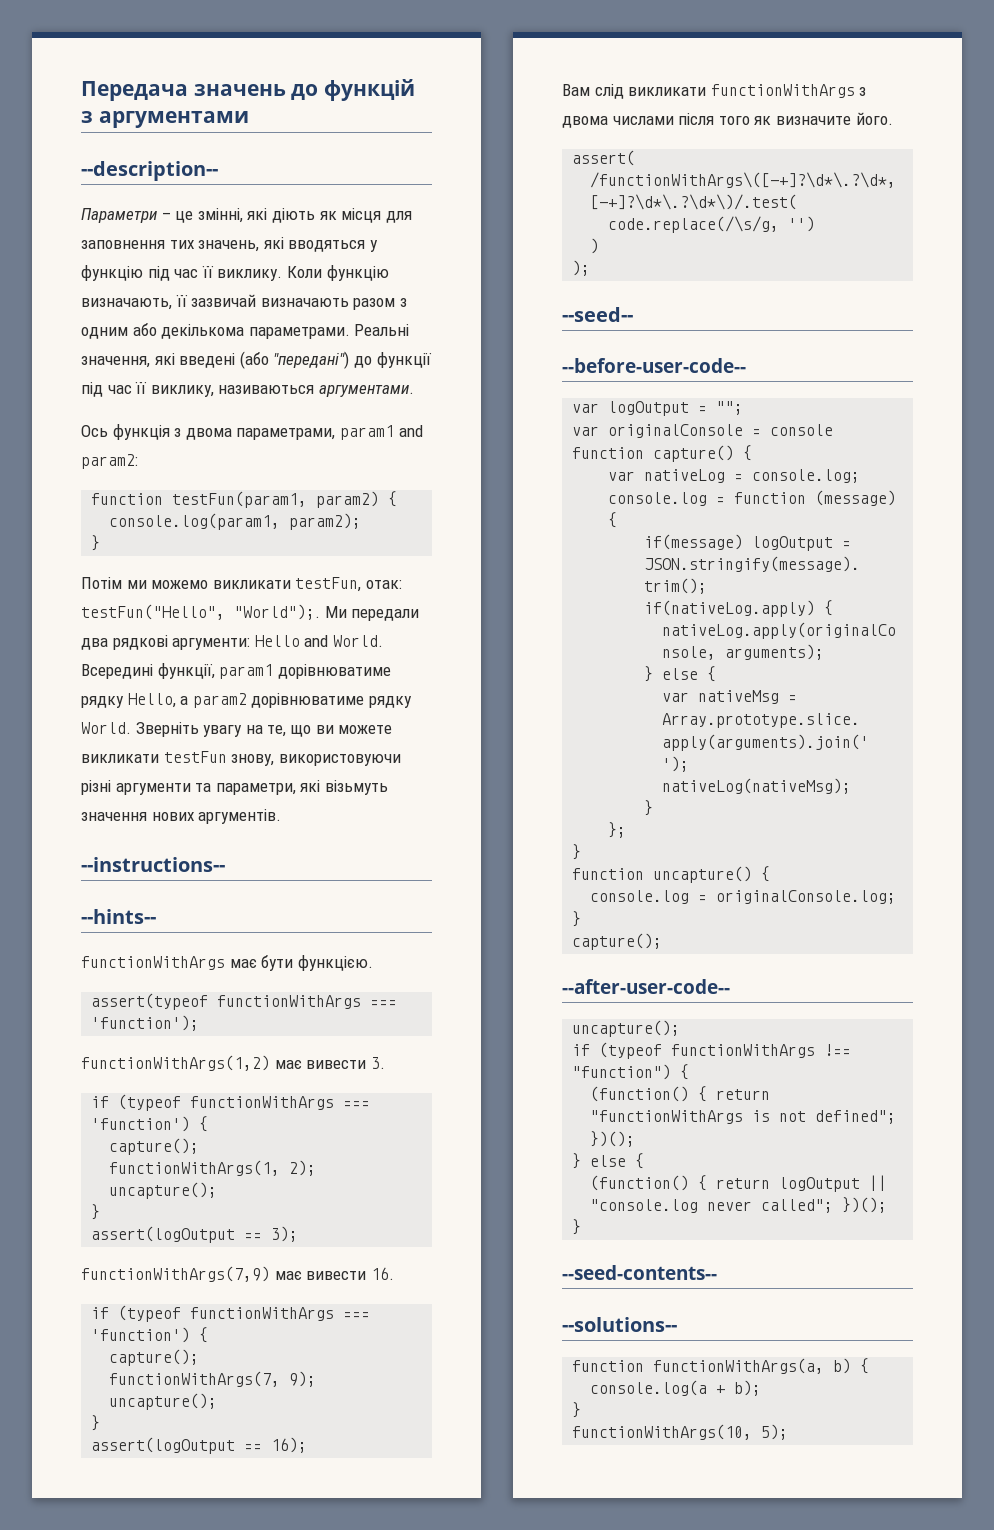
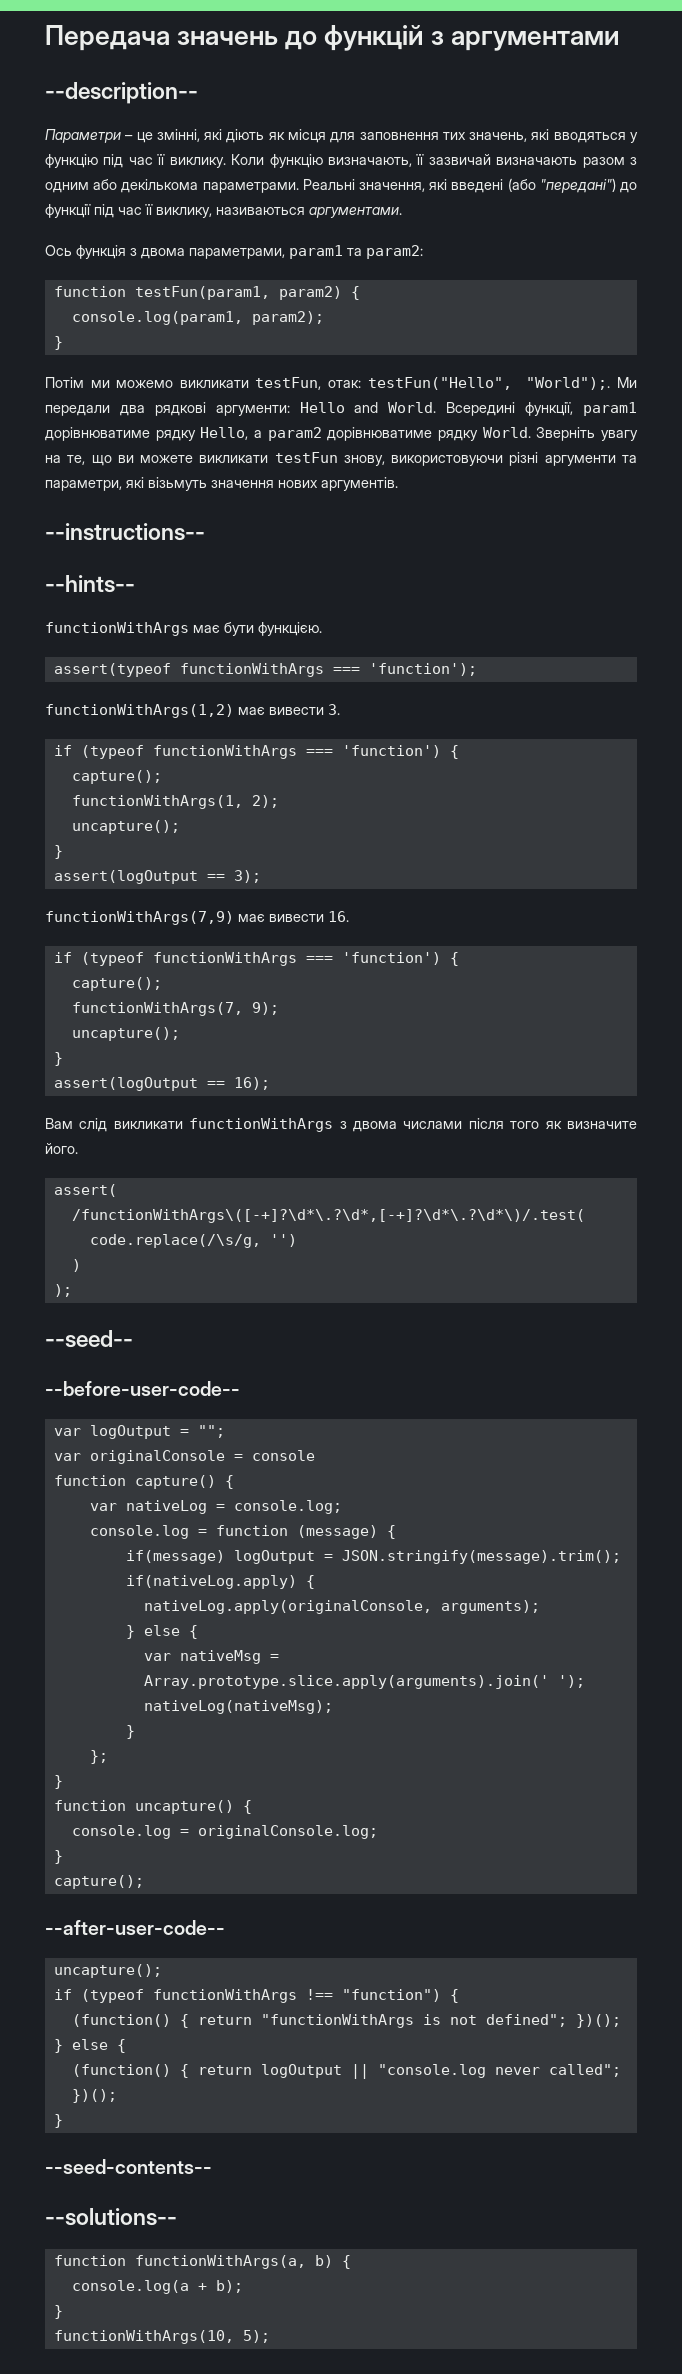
- Ось функція з двома параметрами, param1 and param2:
+ Ось функція з двома параметрами, param1 та param2:

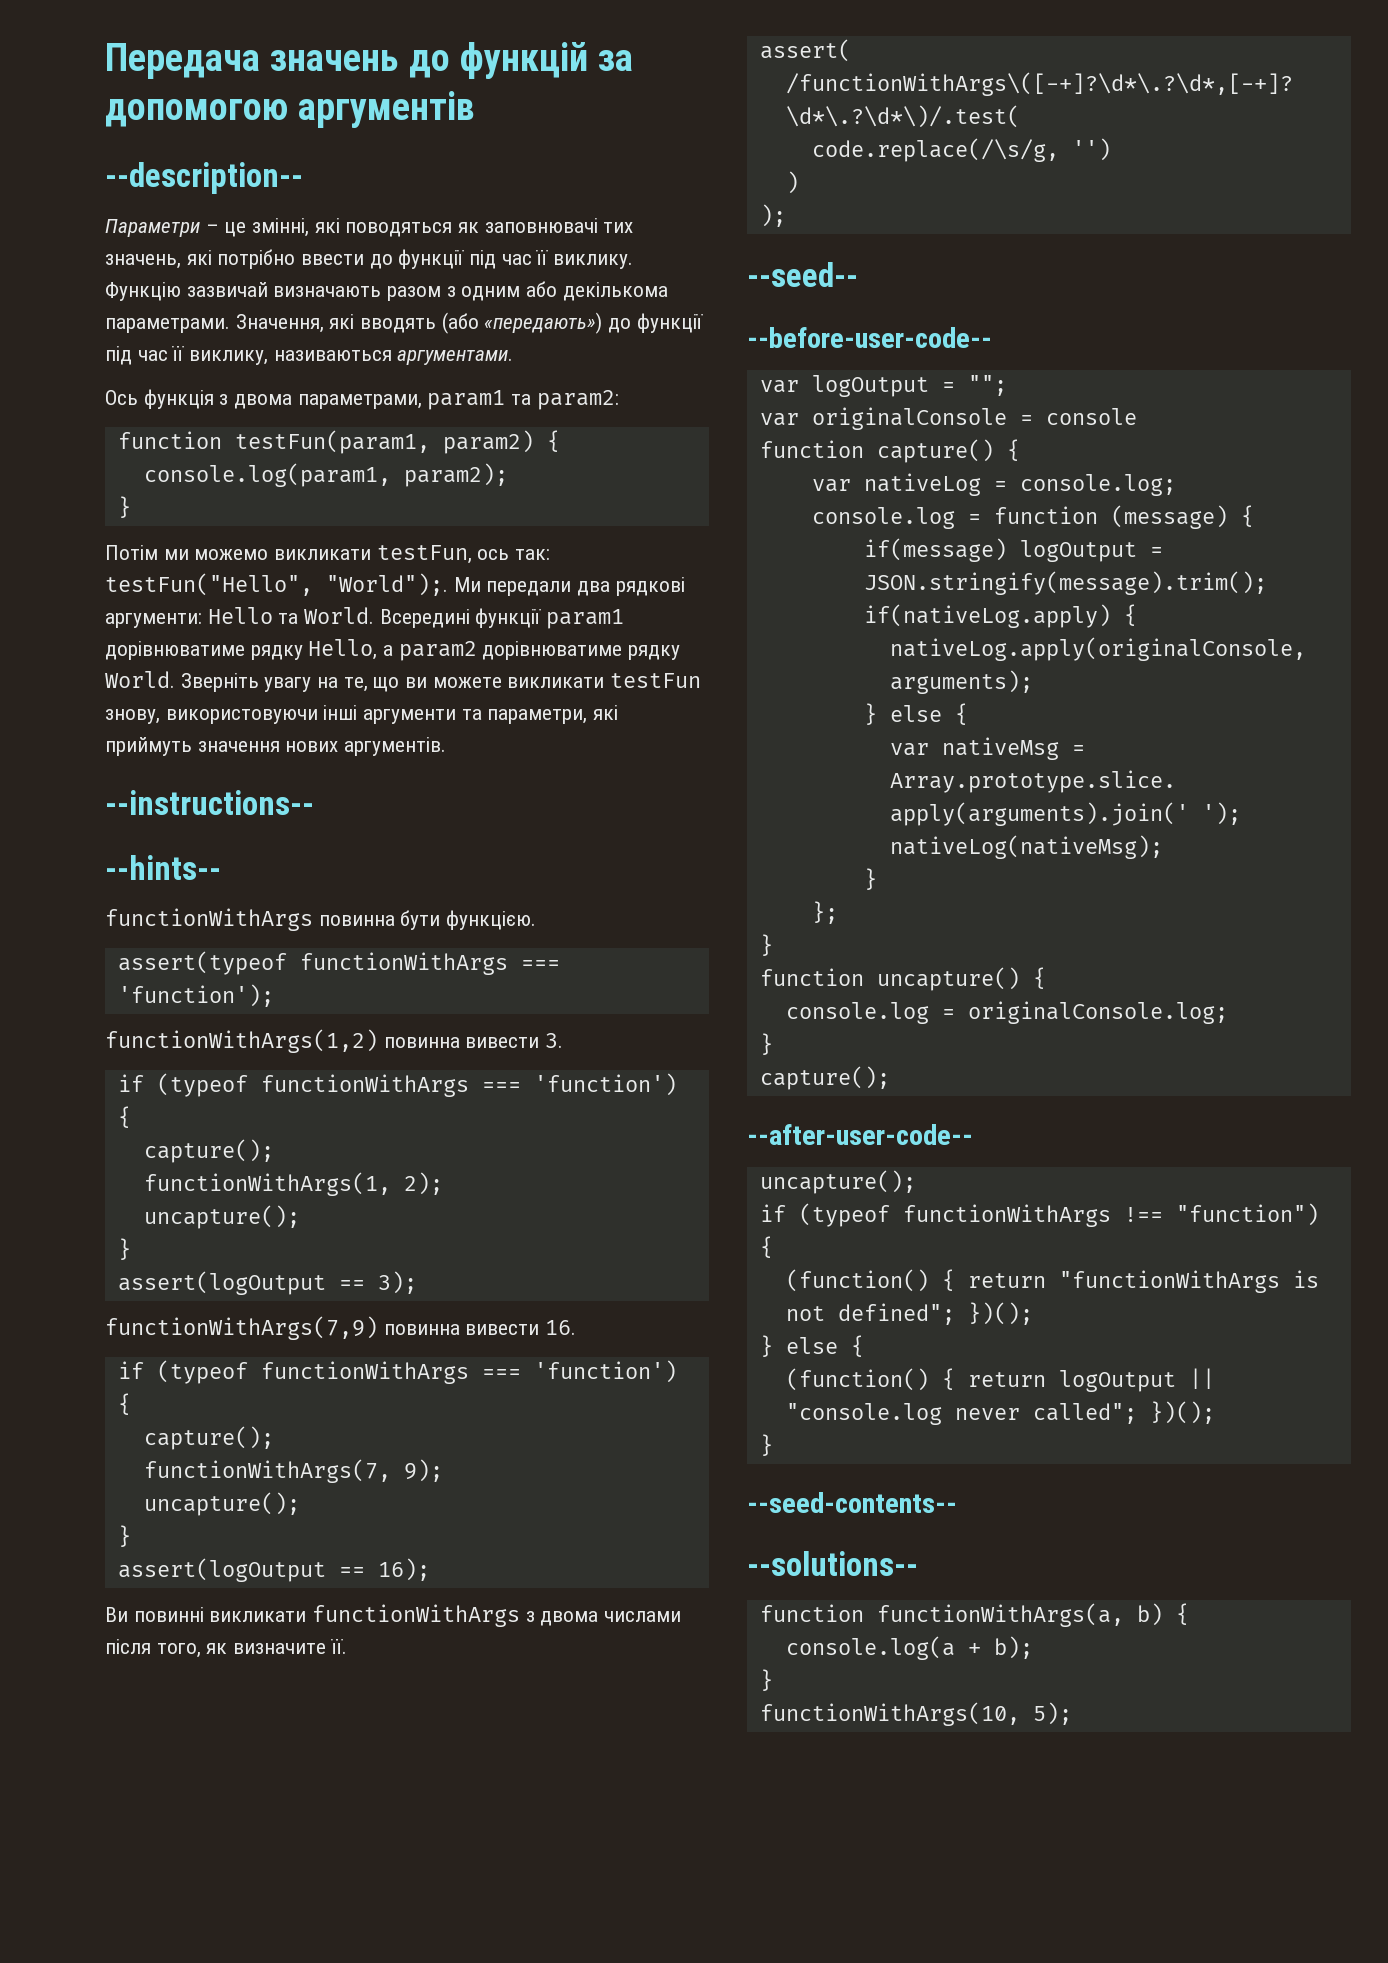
- Передача значень до функцій з аргументами
+ Передача значень до функцій за допомогою аргументів
- Параметри – це змінні, які діють як місця для заповнення тих значень, які вводяться у функцію під час її виклику. Коли функцію визначають, її зазвичай визначають разом з одним або декількома параметрами.
+ Параметри – це змінні, які поводяться як заповнювачі тих значень, які потрібно ввести до функції під час її виклику. Функцію зазвичай визначають разом з одним або декількома параметрами.
- Реальні значення, які введені (або "передані") до функції під час її виклику, називаються аргументами.
+ Значення, які вводять (або «передають») до функції під час її виклику, називаються аргументами.
- Потім ми можемо викликати testFun, отак: testFun("Hello", "World");.
+ Потім ми можемо викликати testFun, ось так: testFun("Hello", "World");.
- Ми передали два рядкові аргументи: Hello and World.
+ Ми передали два рядкові аргументи: Hello та World.
- Всередині функції, param1 дорівнюватиме рядку Hello, а param2 дорівнюватиме рядку World.
+ Всередині функції param1 дорівнюватиме рядку Hello, а param2 дорівнюватиме рядку World.
- Зверніть увагу на те, що ви можете викликати testFun знову, використовуючи різні аргументи та параметри, які візьмуть значення нових аргументів.
+ Зверніть увагу на те, що ви можете викликати testFun знову, використовуючи інші аргументи та параметри, які приймуть значення нових аргументів.
- functionWithArgs має бути функцією.
+ functionWithArgs повинна бути функцією.
- functionWithArgs(1,2) має вивести 3.
+ functionWithArgs(1,2) повинна вивести 3.
- functionWithArgs(7,9) має вивести 16.
+ functionWithArgs(7,9) повинна вивести 16.
- Вам слід викликати functionWithArgs з двома числами після того як визначите його.
+ Ви повинні викликати functionWithArgs з двома числами після того, як визначите її.

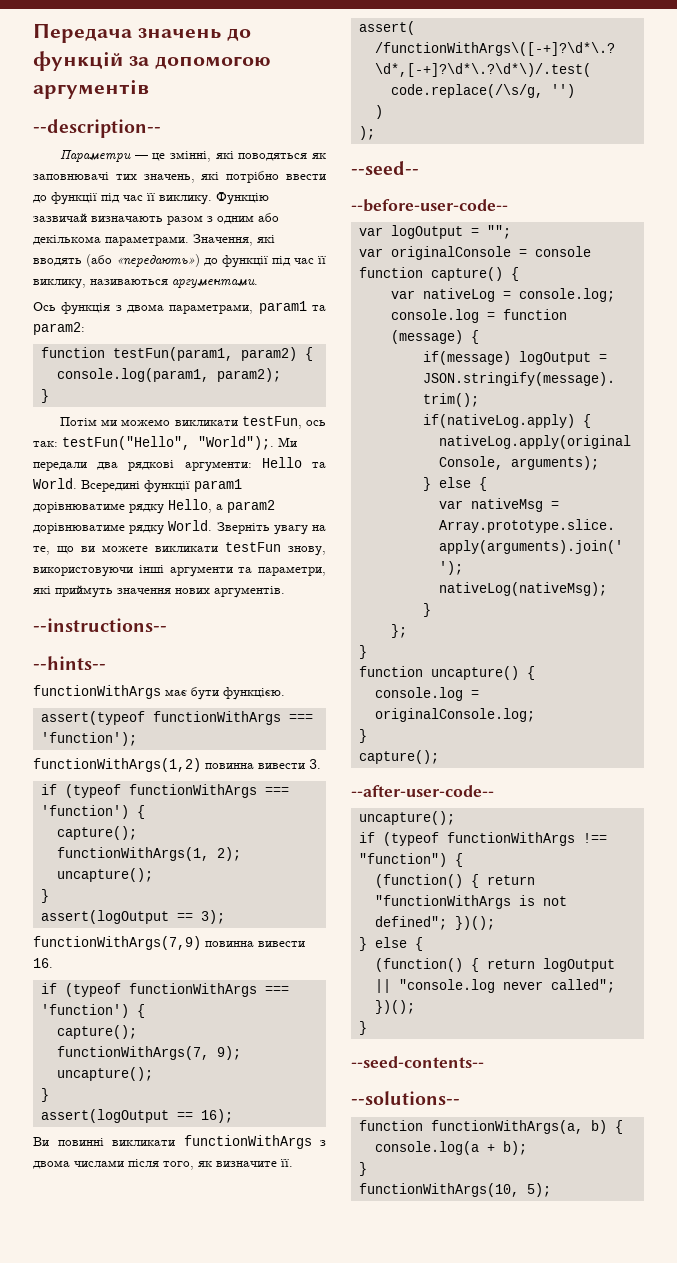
- Параметри – це змінні, які поводяться як заповнювачі тих значень, які потрібно ввести до функції під час її виклику.
+ Параметри — це змінні, які поводяться як заповнювачі тих значень, які потрібно ввести до функції під час її виклику.
- functionWithArgs повинна бути функцією.
+ functionWithArgs має бути функцією.

